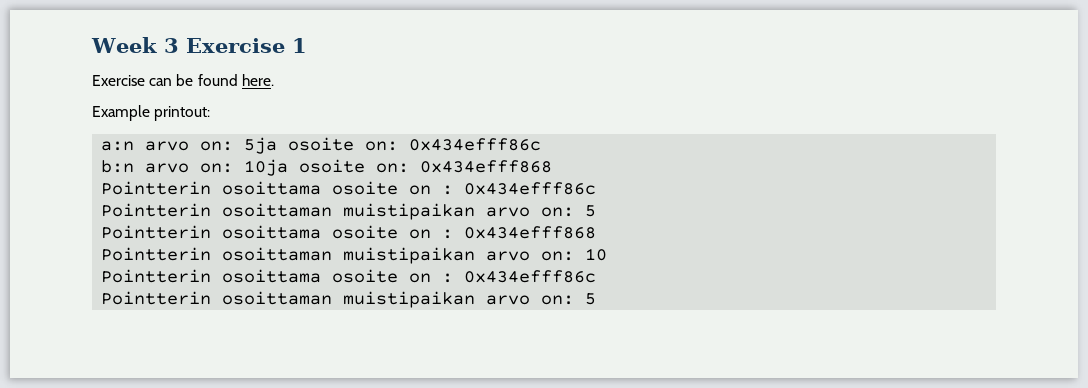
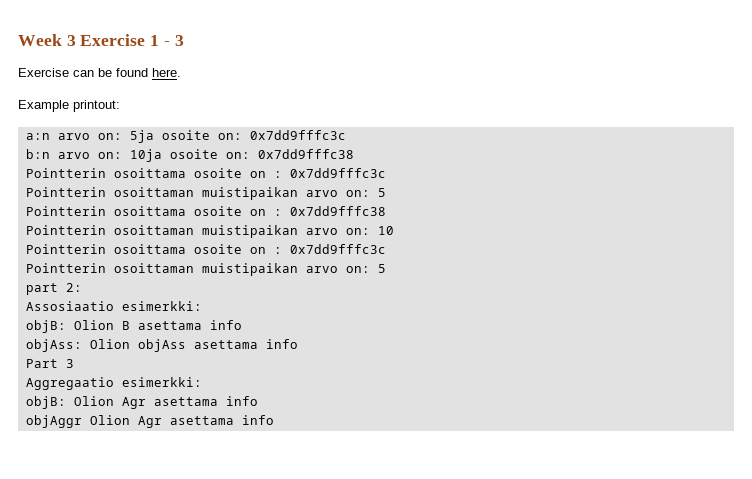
- Week 3 Exercise 1
+ Week 3 Exercise 1 - 3
- a:n arvo on: 5ja osoite on: 0x434efff86c
+ a:n arvo on: 5ja osoite on: 0x7dd9fffc3c
- b:n arvo on: 10ja osoite on: 0x434efff868
- Pointterin osoittama osoite on : 0x434efff86c
+ b:n arvo on: 10ja osoite on: 0x7dd9fffc38
+ Pointterin osoittama osoite on : 0x7dd9fffc3c
- Pointterin osoittama osoite on : 0x434efff868
+ Pointterin osoittama osoite on : 0x7dd9fffc38
  Pointterin osoittaman muistipaikan arvo on: 10
- Pointterin osoittama osoite on : 0x434efff86c
+ Pointterin osoittama osoite on : 0x7dd9fffc3c
  Pointterin osoittaman muistipaikan arvo on: 5
+ part 2:
+ Assosiaatio esimerkki:
+ objB: Olion B asettama info
+ objAss: Olion objAss asettama info
+ Part 3
+ Aggregaatio esimerkki:
+ objB: Olion Agr asettama info
+ objAggr Olion Agr asettama info

